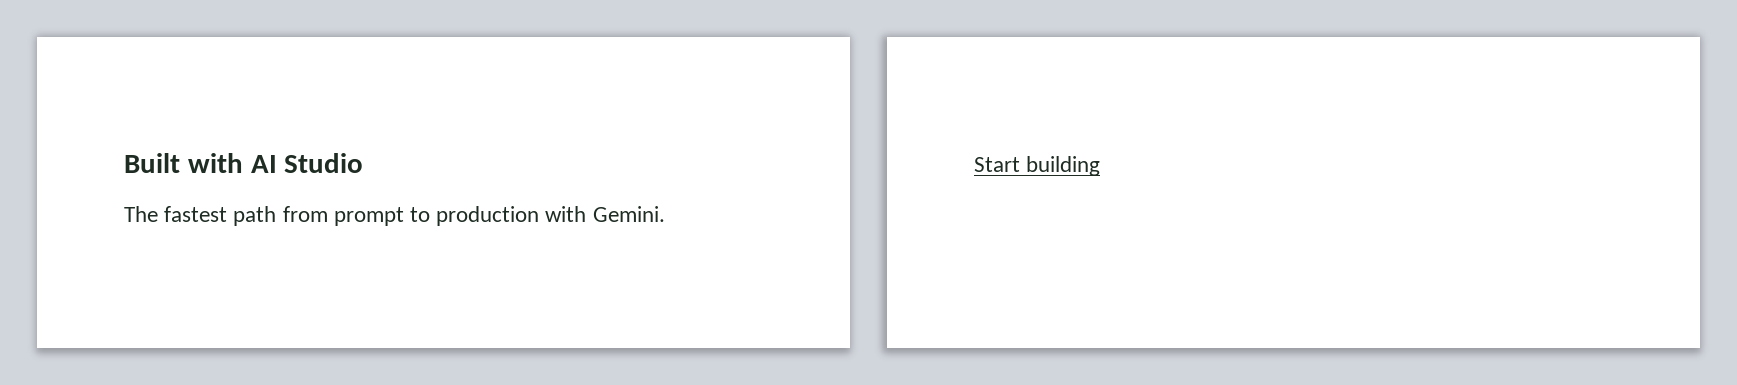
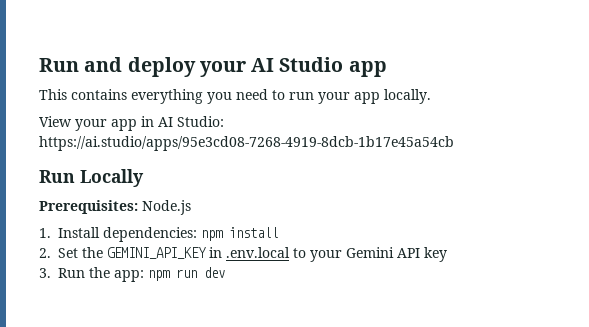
- Built with AI Studio
- The fastest path from prompt to production with Gemini.
- Start building
+ Run and deploy your AI Studio app
+ This contains everything you need to run your app locally.
+ View your app in AI Studio: https://ai.studio/apps/95e3cd08-7268-4919-8dcb-1b17e45a54cb
+ Run Locally
+ Prerequisites: Node.js
+ 1. Install dependencies: npm install
+ 2. Set the GEMINI_API_KEY in .env.local to your Gemini API key
+ 3. Run the app: npm run dev

